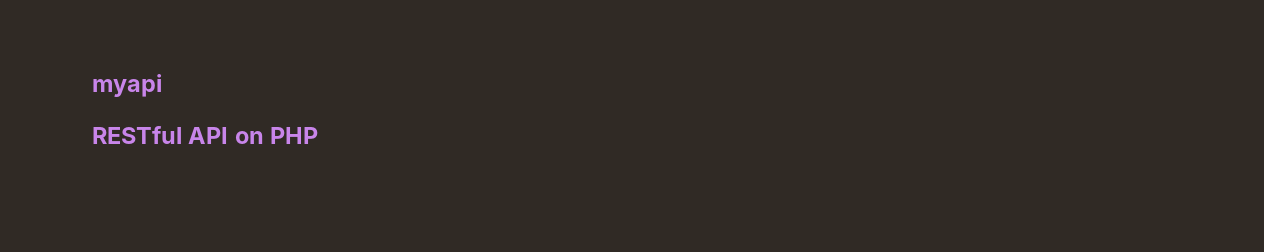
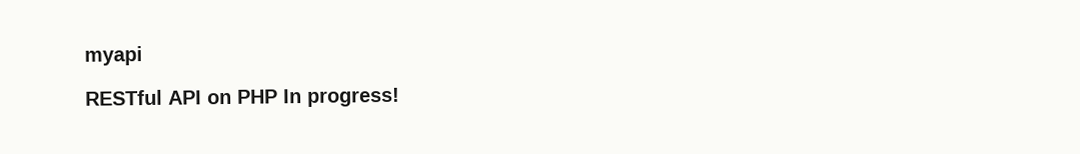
- RESTful API on PHP
+ RESTful API on PHP In progress!

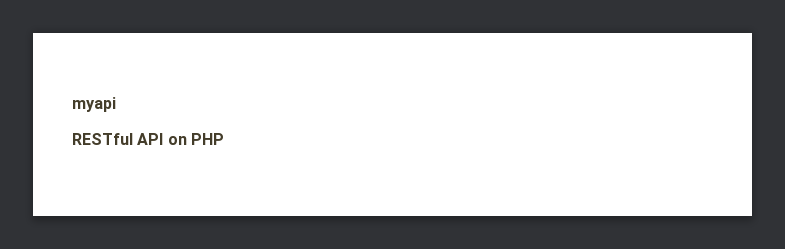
- RESTful API on PHP In progress!
+ RESTful API on PHP

